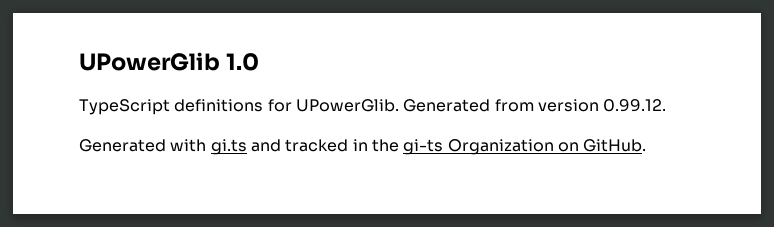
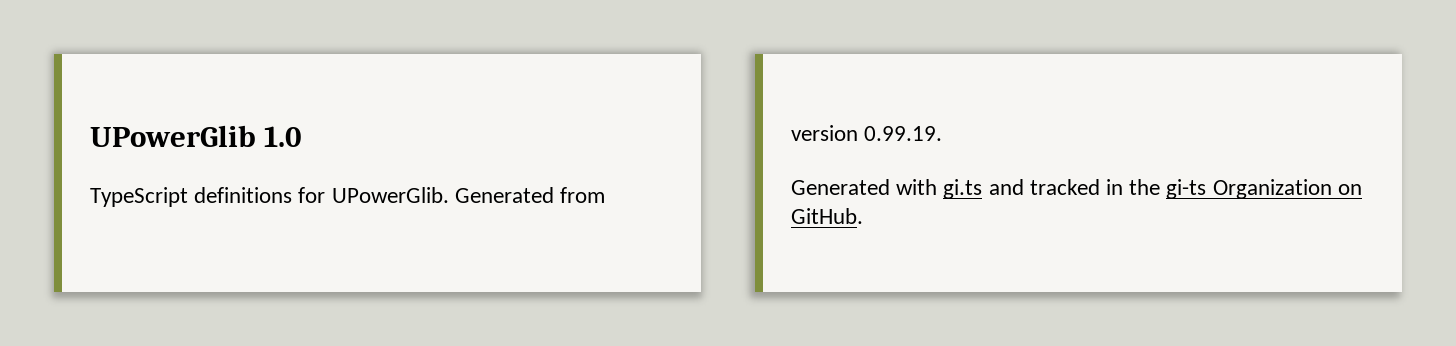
- Generated from version 0.99.12.
+ Generated from version 0.99.19.

